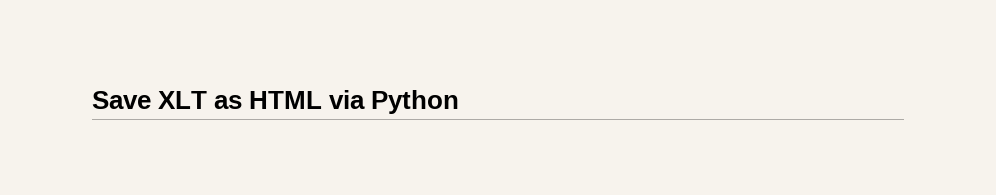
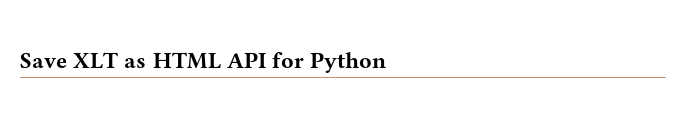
- Save XLT as HTML via Python
+ Save XLT as HTML API for Python

